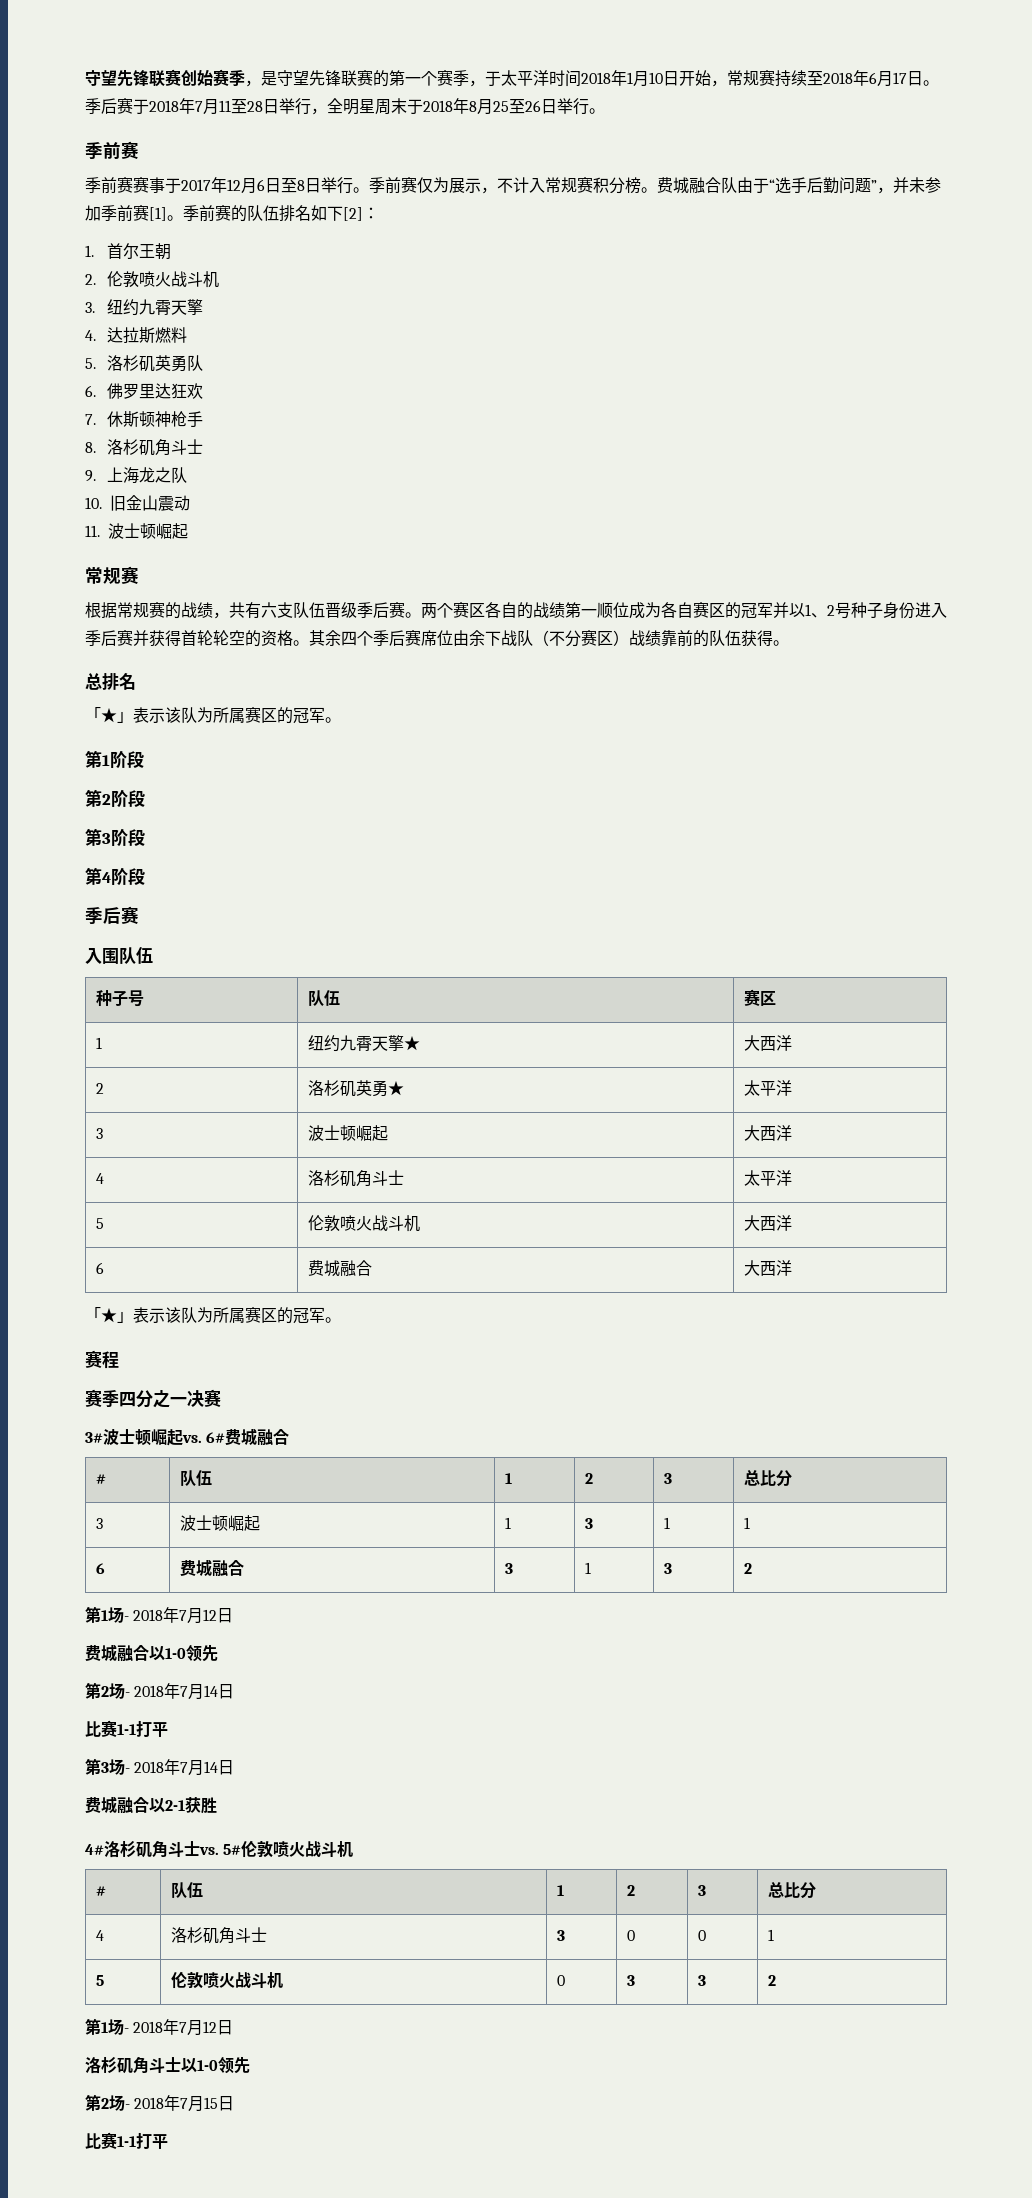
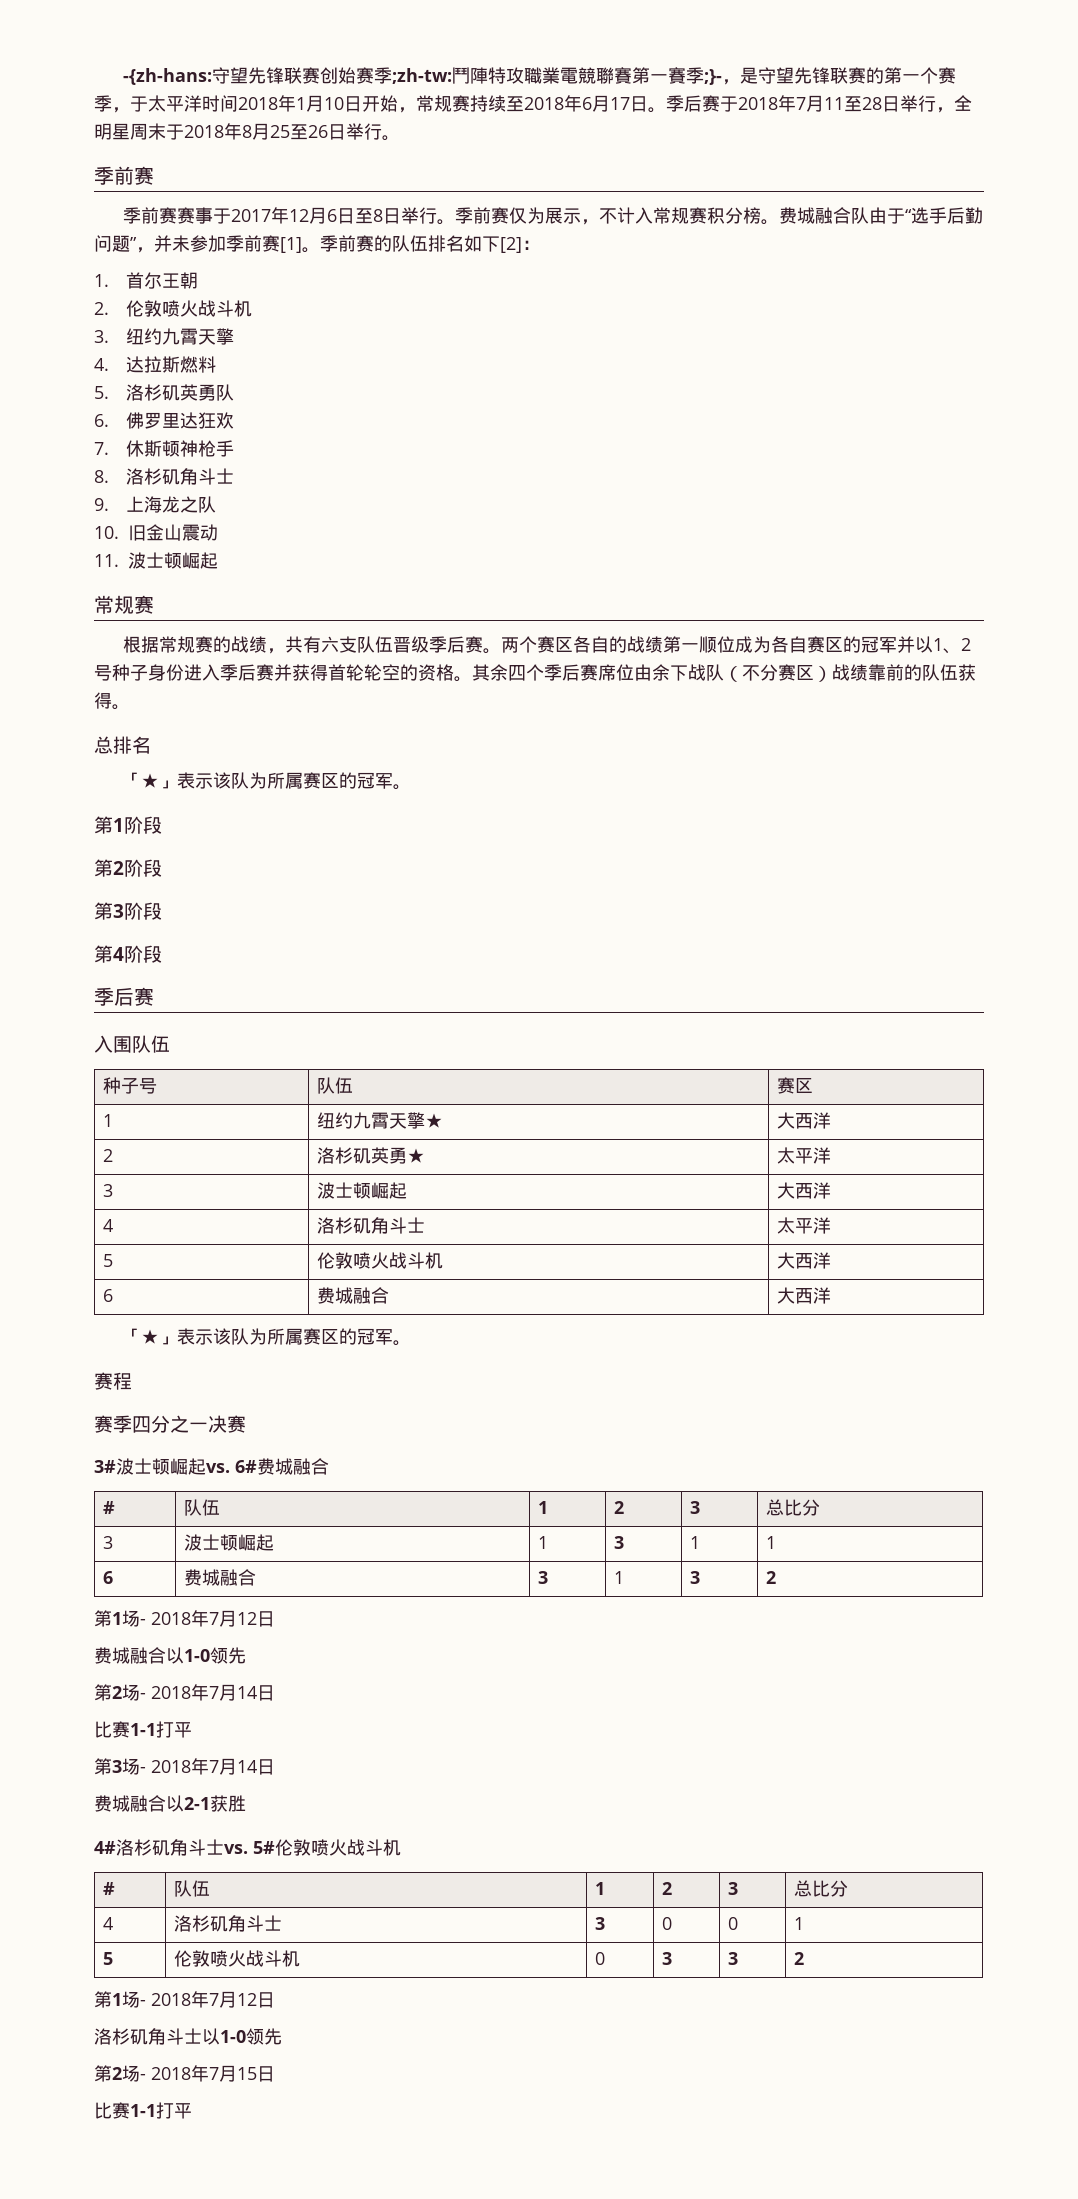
- 守望先锋联赛创始赛季，是守望先锋联赛的第一个赛季，于太平洋时间2018年1月10日开始，常规赛持续至2018年6月17日。
+ -{zh-hans:守望先锋联赛创始赛季;zh-tw:鬥陣特攻職業電競聯賽第一賽季;}-，是守望先锋联赛的第一个赛季，于太平洋时间2018年1月10日开始，常规赛持续至2018年6月17日。

